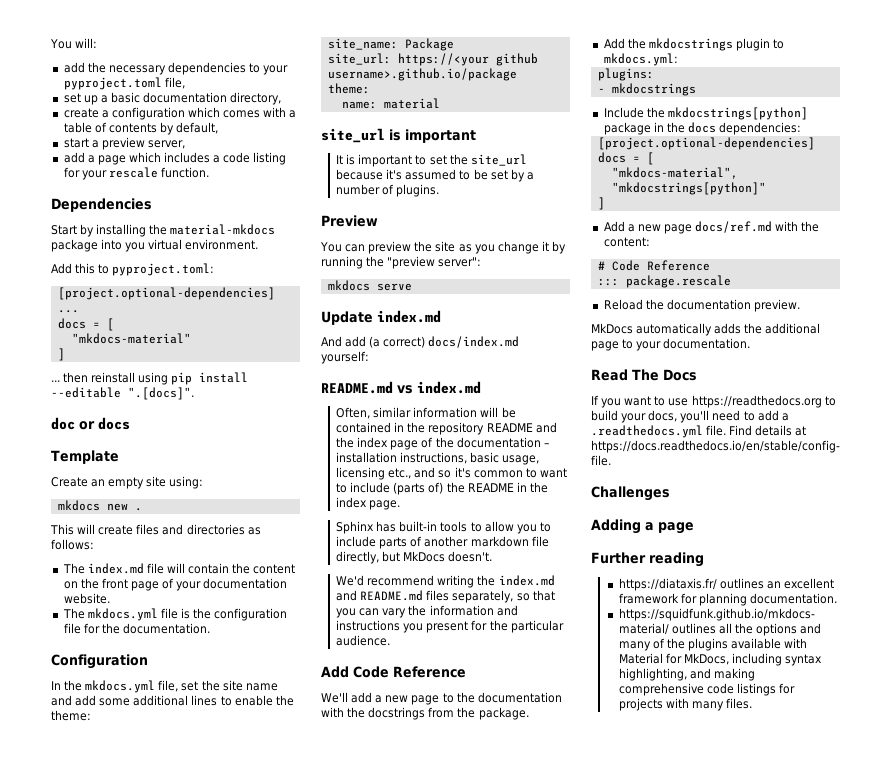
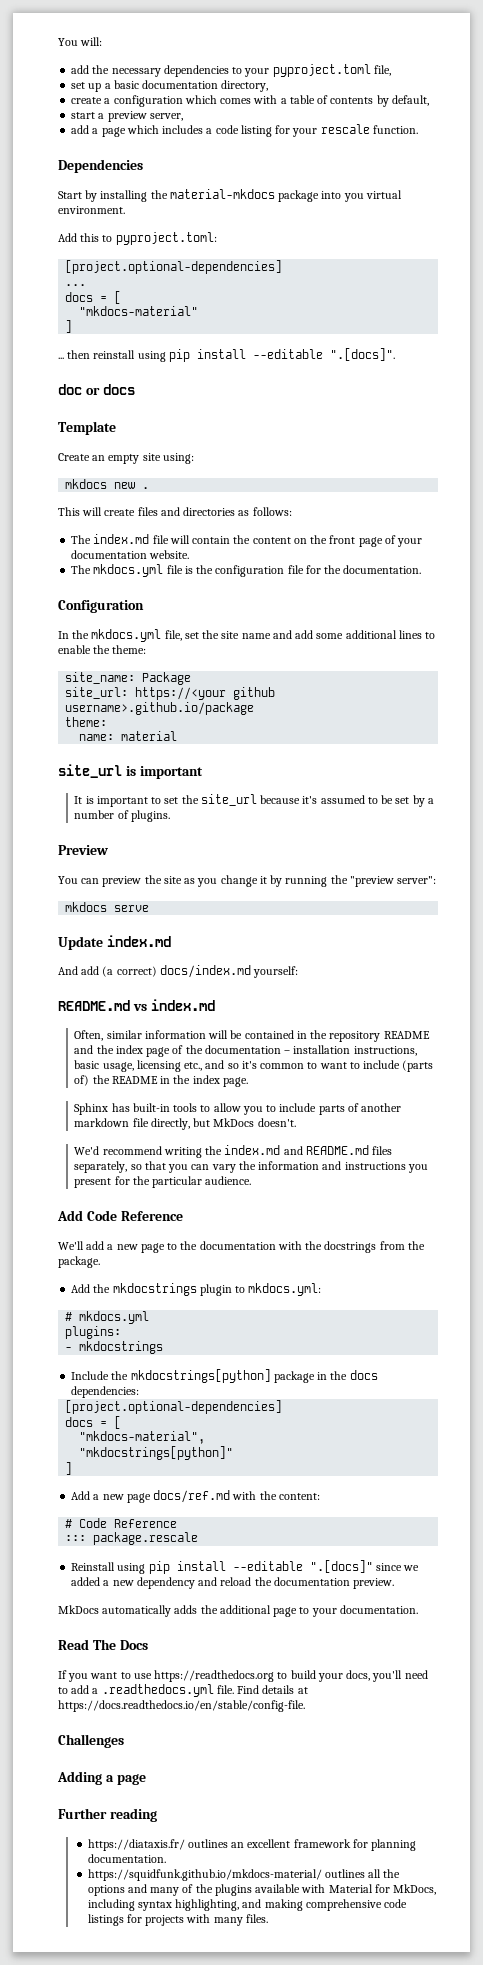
+ # mkdocs.yml
- Reload the documentation preview.
+ Reinstall using pip install --editable ".[docs]" since we added a new dependency and reload the documentation preview.

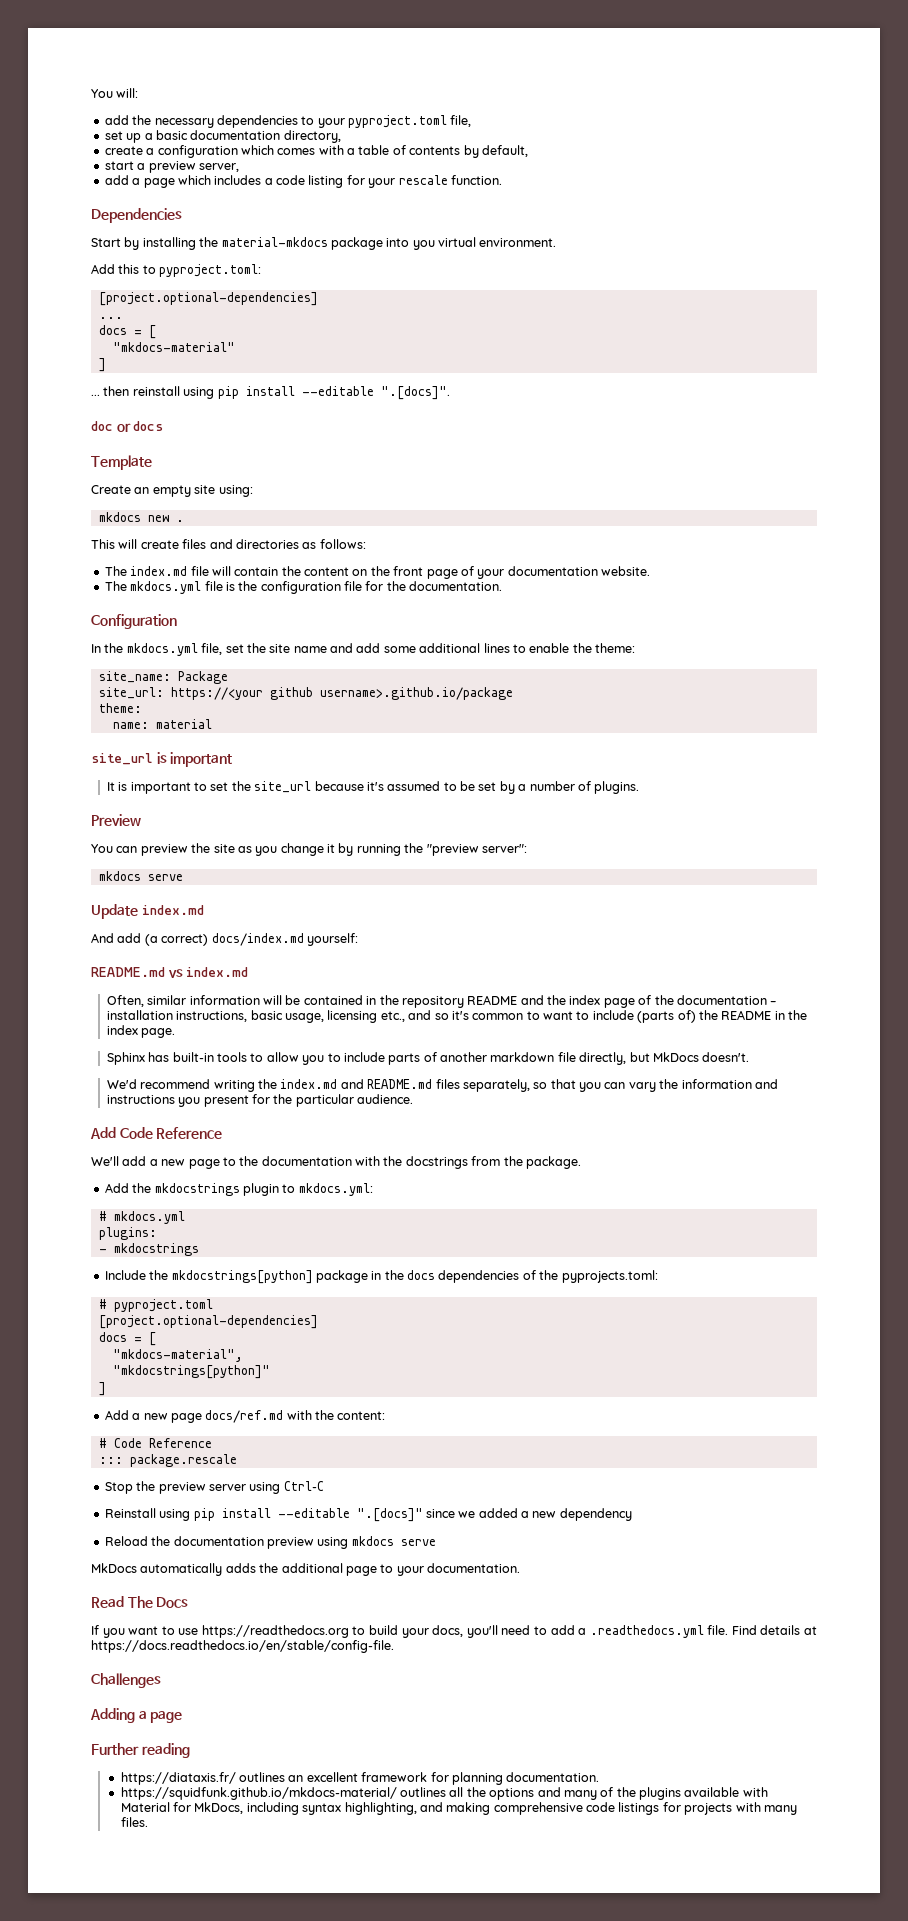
- Include the mkdocstrings[python] package in the docs dependencies:
+ Include the mkdocstrings[python] package in the docs dependencies of the pyprojects.toml:
+ # pyproject.toml
+ Stop the preview server using Ctrl-C
- Reinstall using pip install --editable ".[docs]" since we added a new dependency and reload the documentation preview.
+ Reinstall using pip install --editable ".[docs]" since we added a new dependency
+ Reload the documentation preview using mkdocs serve

